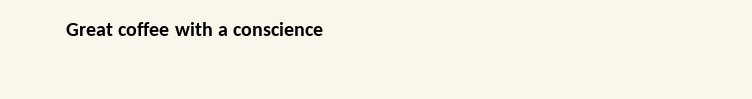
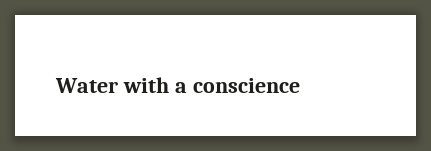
- Great coffee with a conscience
+ Water with a conscience

